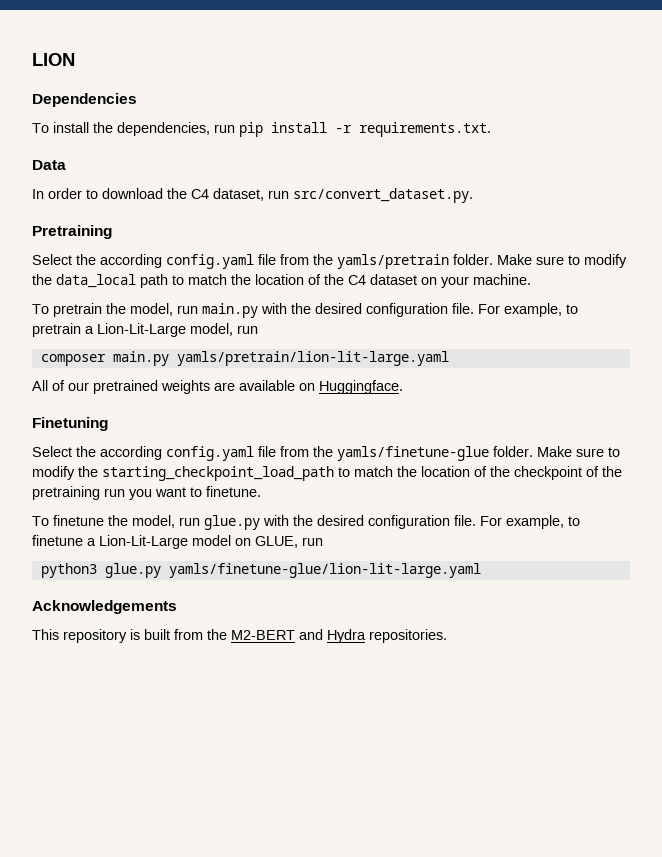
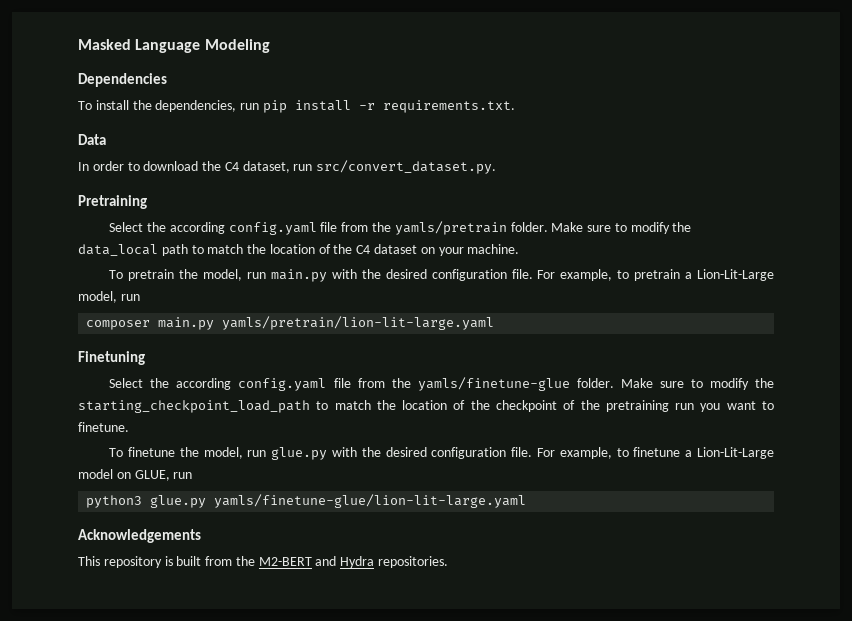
- LION
+ Masked Language Modeling
- All of our pretrained weights are available on Huggingface.

